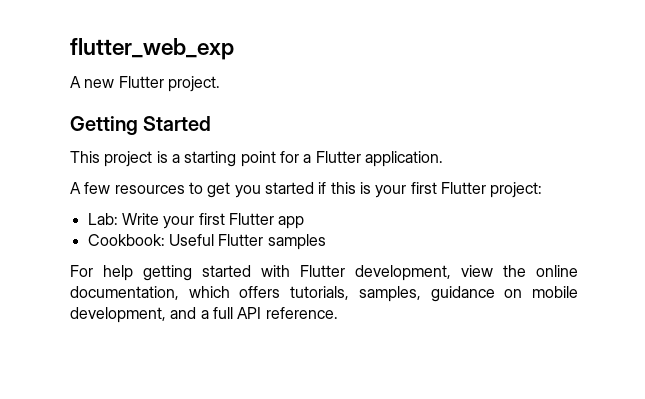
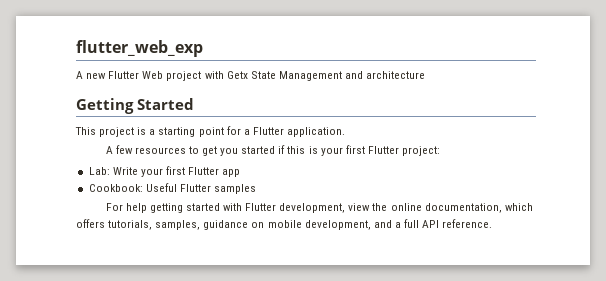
- A new Flutter project.
+ A new Flutter Web project with Getx State Management and architecture

